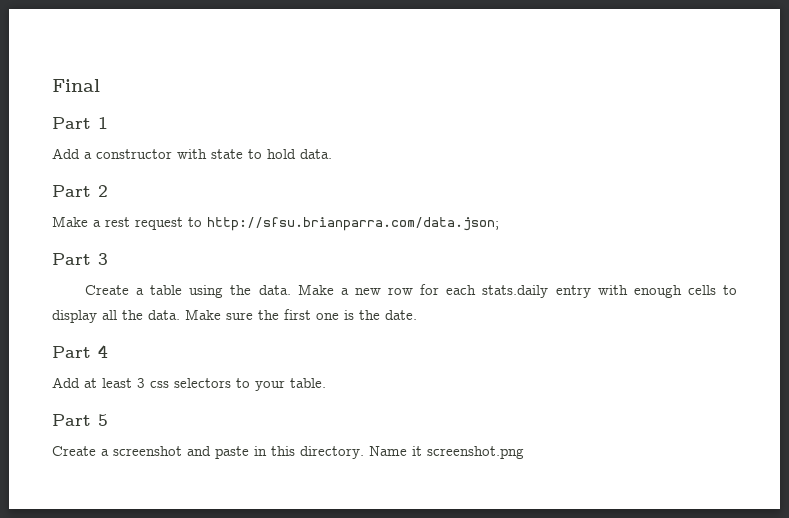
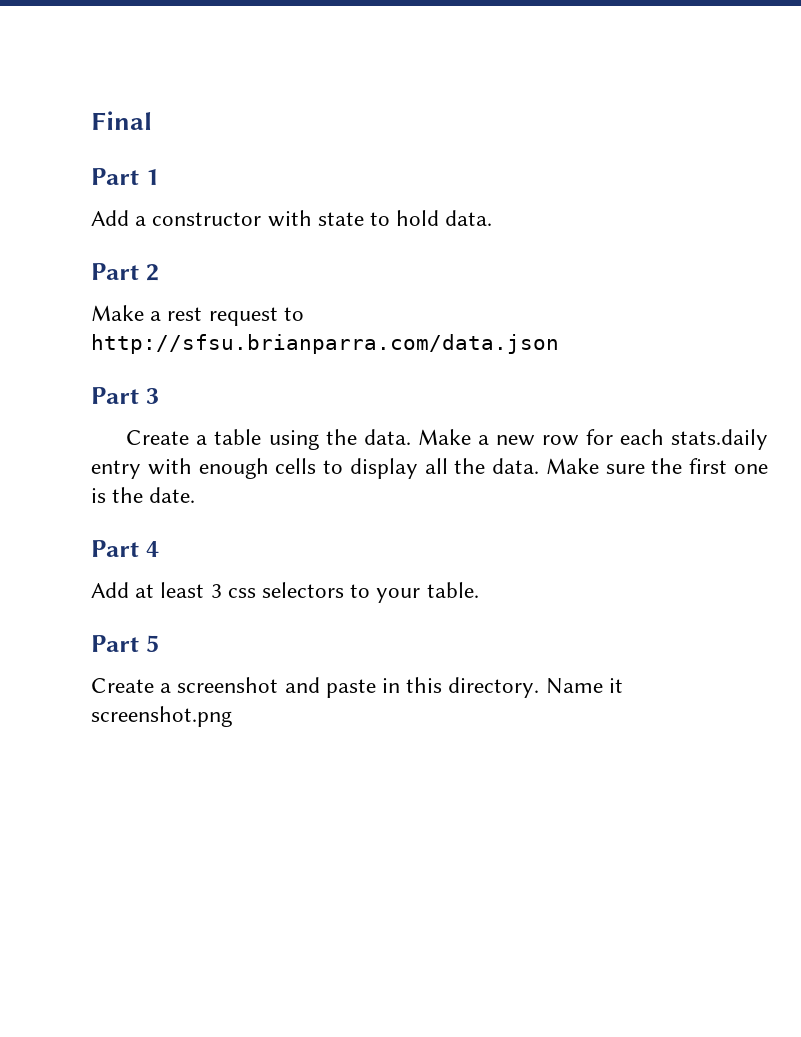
- Make a rest request to http://sfsu.brianparra.com/data.json;
+ Make a rest request to http://sfsu.brianparra.com/data.json

